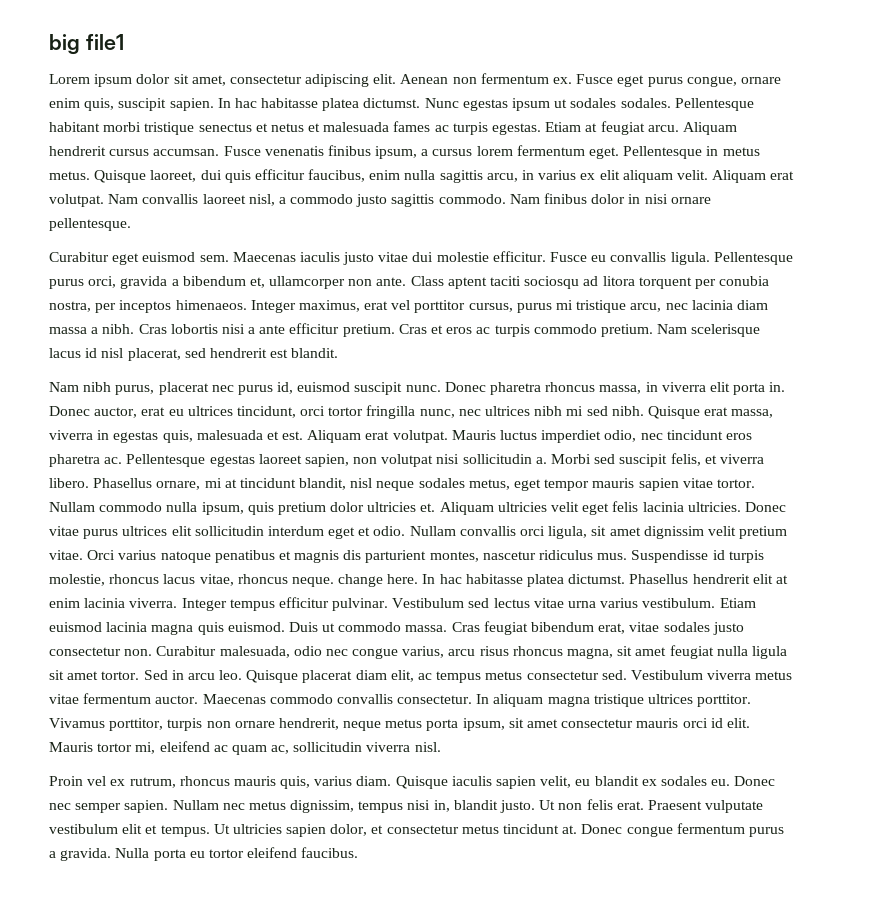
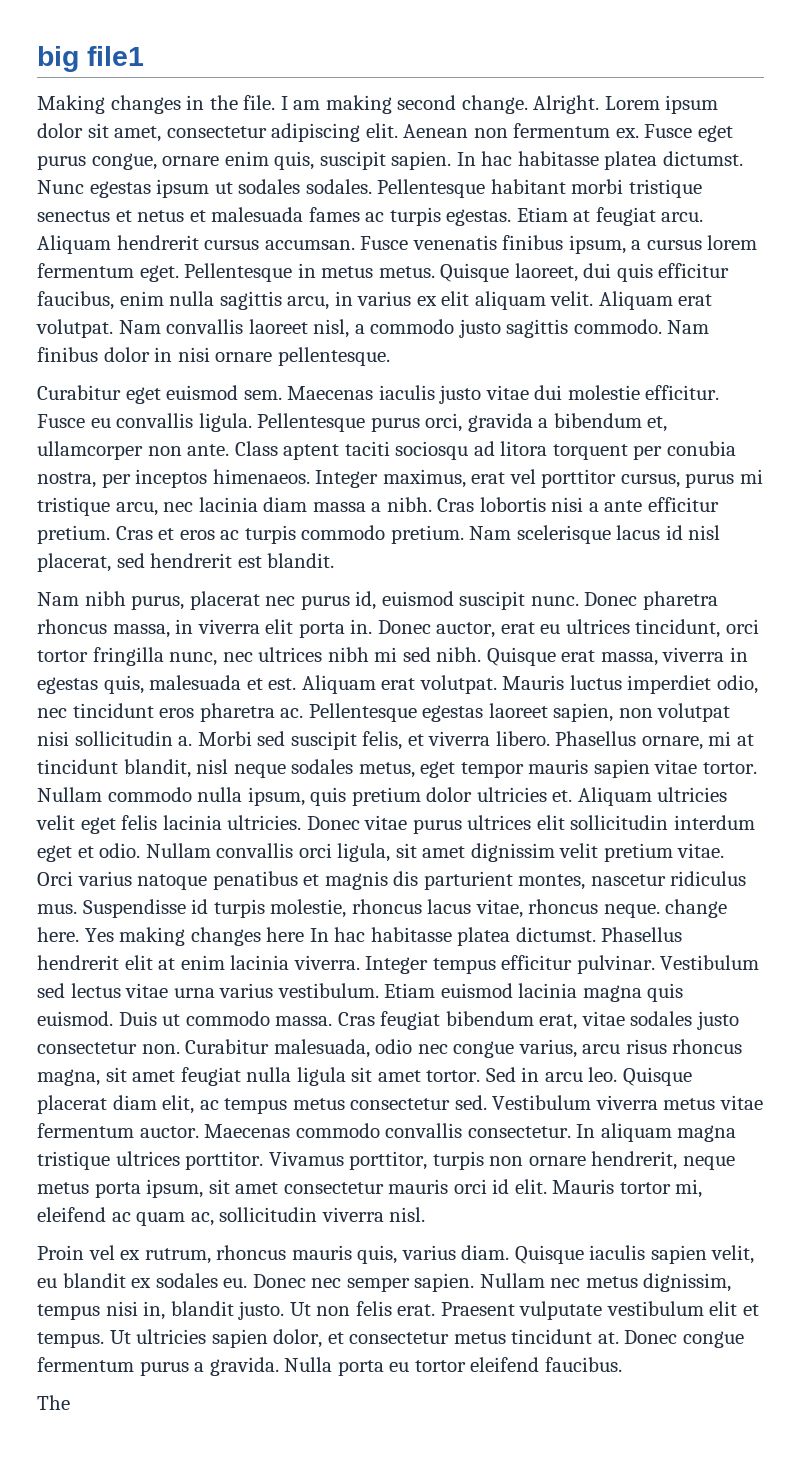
+ Making changes in the file. I am making second change. Alright.
- Suspendisse id turpis molestie, rhoncus lacus vitae, rhoncus neque. change here. In hac habitasse platea dictumst.
+ Suspendisse id turpis molestie, rhoncus lacus vitae, rhoncus neque. change here. Yes making changes here In hac habitasse platea dictumst.
+ The

